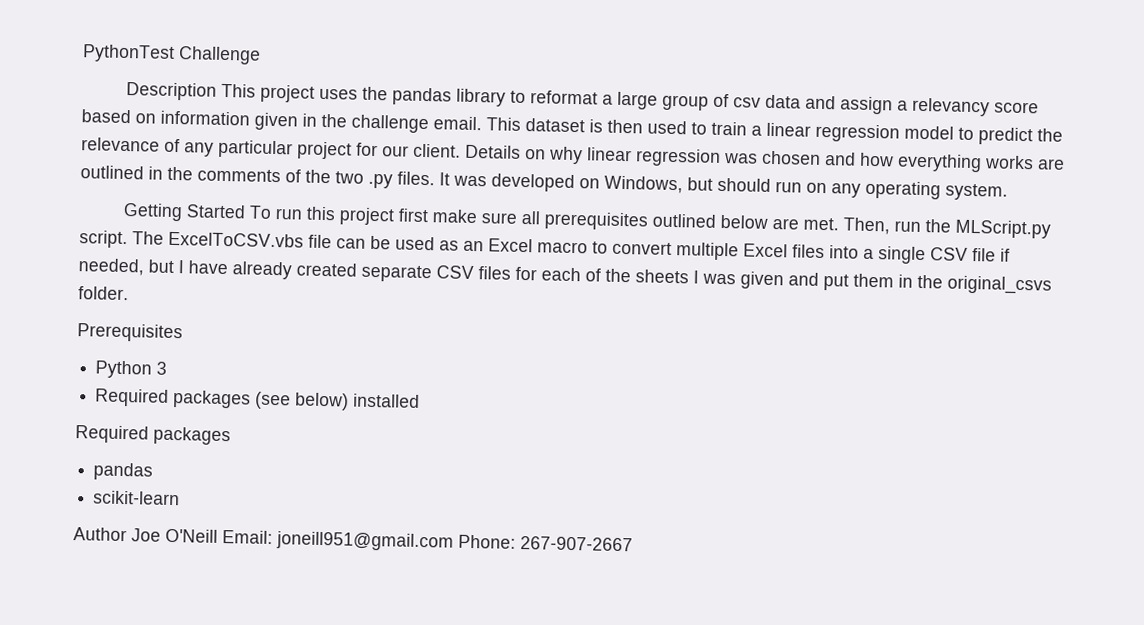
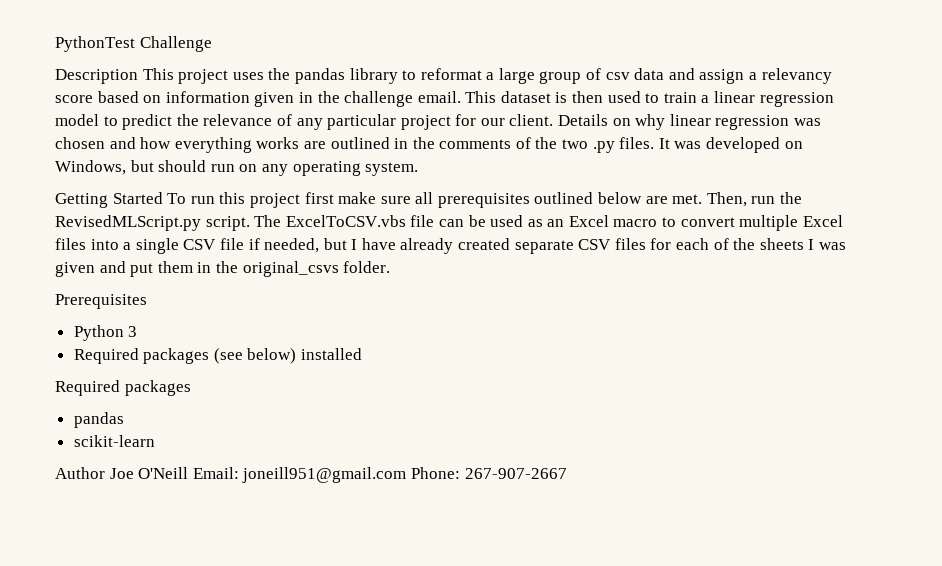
- Then, run the MLScript.py script.
+ Then, run the RevisedMLScript.py script.

